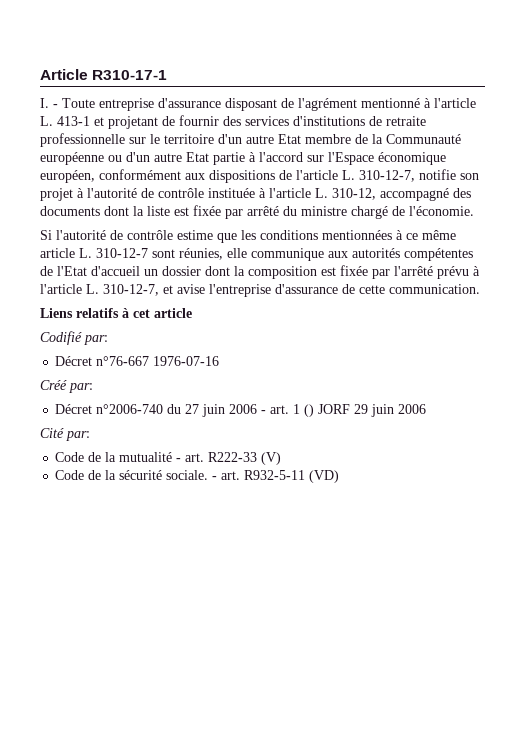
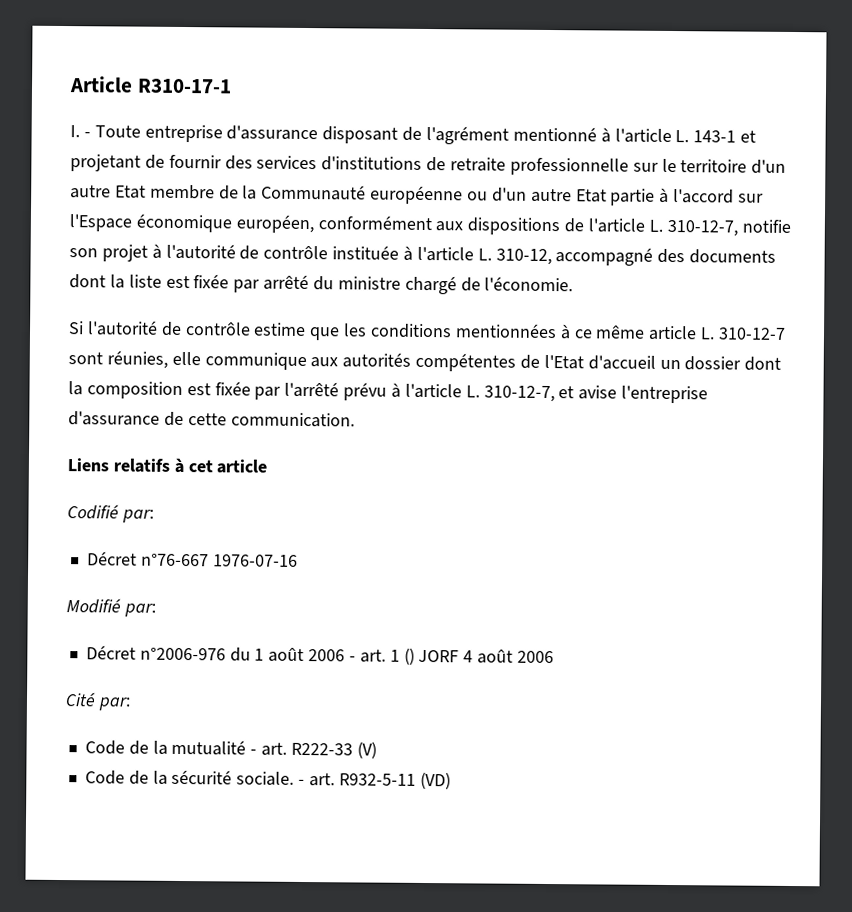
- I. - Toute entreprise d'assurance disposant de l'agrément mentionné à l'article L. 413-1 et projetant de fournir des services d'institutions de retraite professionnelle sur le territoire d'un autre Etat membre de la Communauté européenne ou d'un autre Etat partie à l'accord sur l'Espace économique européen, conformément aux dispositions de l'article L. 310-12-7, notifie son projet à l'autorité de contrôle instituée à l'article L. 310-12, accompagné des documents dont la liste est fixée par arrêté du ministre chargé de l'économie.
+ I. - Toute entreprise d'assurance disposant de l'agrément mentionné à l'article L. 143-1 et projetant de fournir des services d'institutions de retraite professionnelle sur le territoire d'un autre Etat membre de la Communauté européenne ou d'un autre Etat partie à l'accord sur l'Espace économique européen, conformément aux dispositions de l'article L. 310-12-7, notifie son projet à l'autorité de contrôle instituée à l'article L. 310-12, accompagné des documents dont la liste est fixée par arrêté du ministre chargé de l'économie.
- Créé par:
- Décret n°2006-740 du 27 juin 2006 - art. 1 () JORF 29 juin 2006
+ Modifié par:
+ Décret n°2006-976 du 1 août 2006 - art. 1 () JORF 4 août 2006

